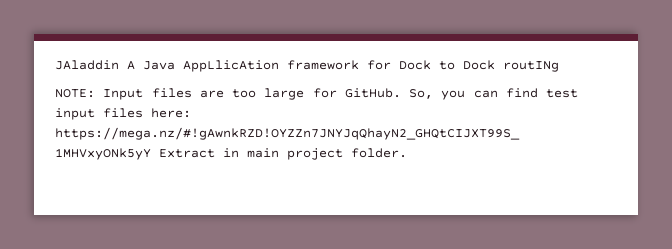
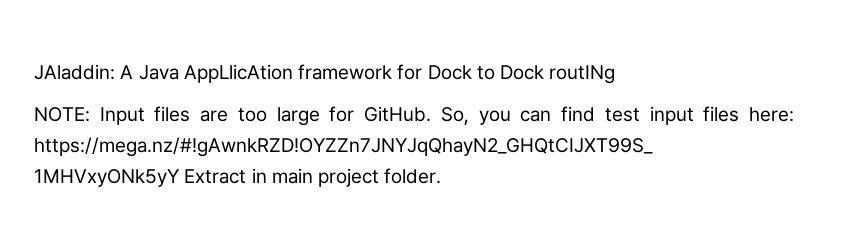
- JAladdin A Java AppLlicAtion framework for Dock to Dock routINg
+ JAladdin: A Java AppLlicAtion framework for Dock to Dock routINg

